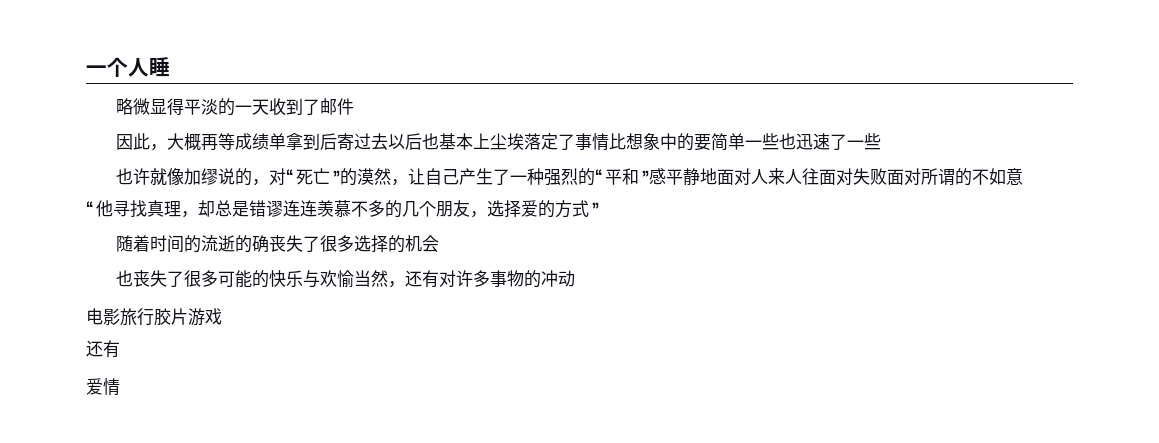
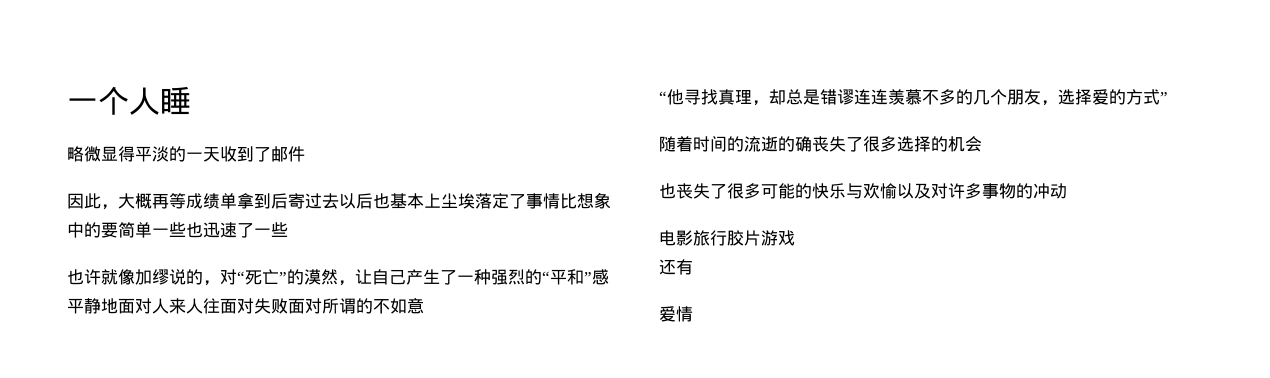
- 也丧失了很多可能的快乐与欢愉当然，还有对许多事物的冲动
+ 也丧失了很多可能的快乐与欢愉以及对许多事物的冲动

